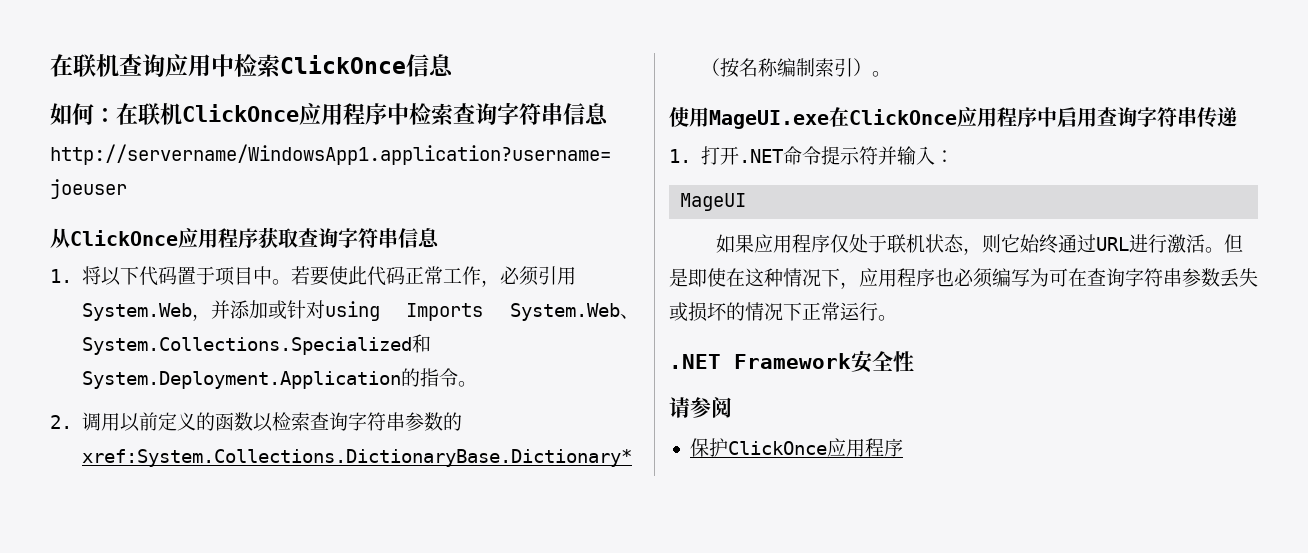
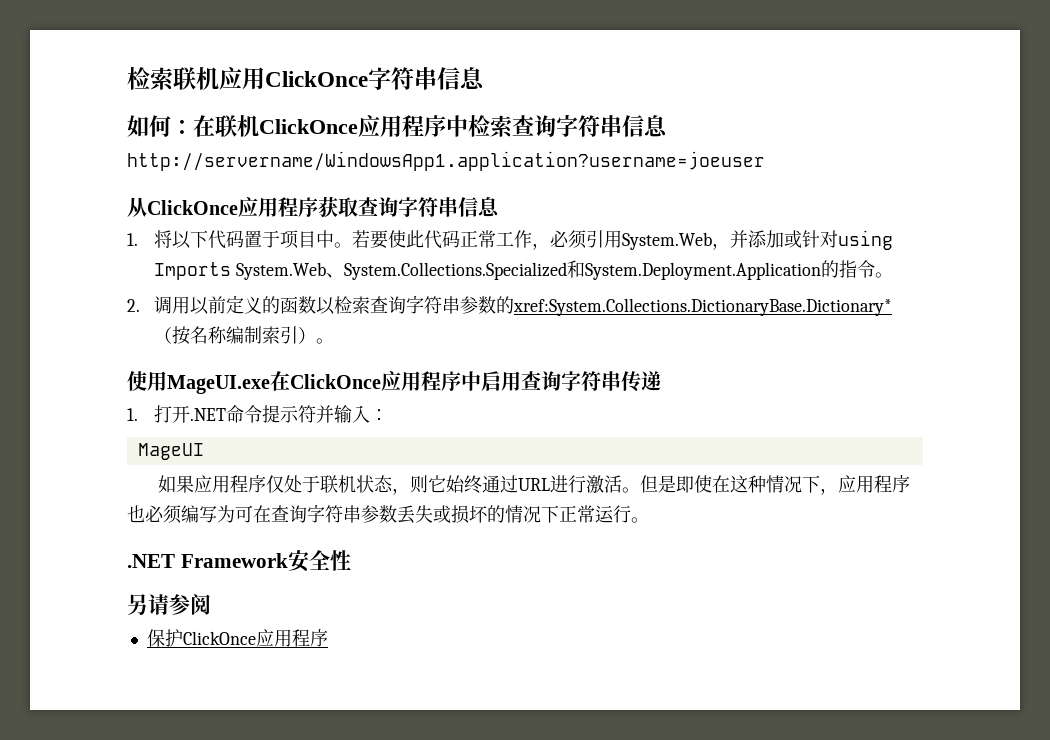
- 在联机查询应用中检索ClickOnce信息
+ 检索联机应用ClickOnce字符串信息
- 请参阅
+ 另请参阅

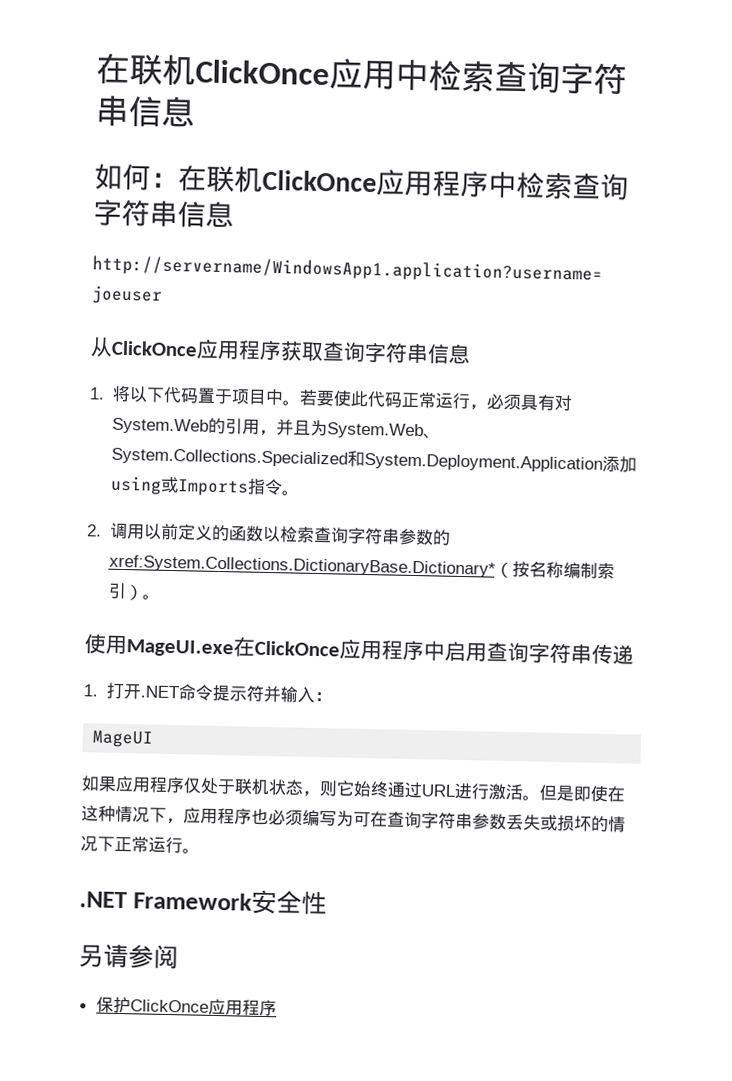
- 检索联机应用ClickOnce字符串信息
+ 在联机ClickOnce应用中检索查询字符串信息
- 若要使此代码正常工作，必须引用System.Web，并添加或针对using Imports System.Web、System.Collections.Specialized和System.Deployment.Application的指令。
+ 若要使此代码正常运行，必须具有对System.Web的引用，并且为System.Web、System.Collections.Specialized和System.Deployment.Application添加using或Imports指令。

